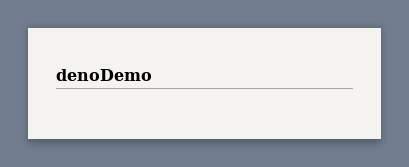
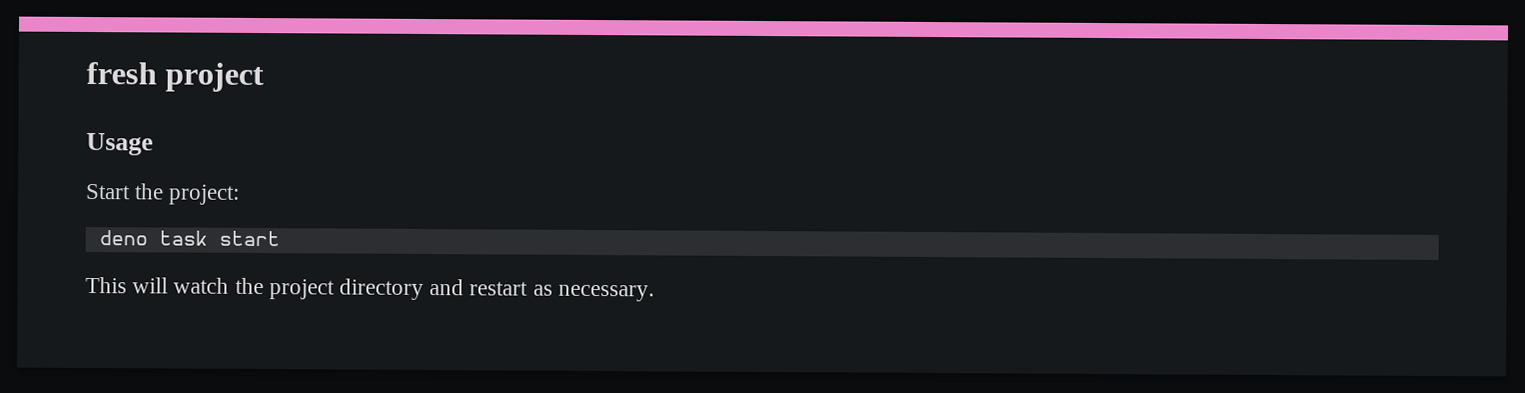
- denoDemo
+ fresh project
+ Usage
+ Start the project:
+ deno task start
+ This will watch the project directory and restart as necessary.

